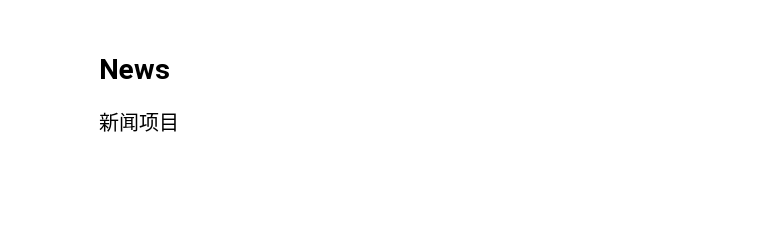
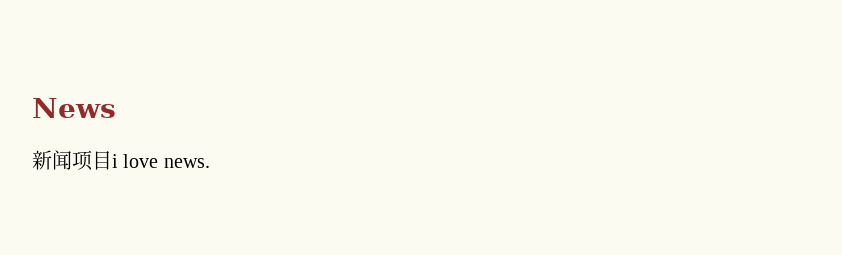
- 新闻项目
+ 新闻项目i love news.

